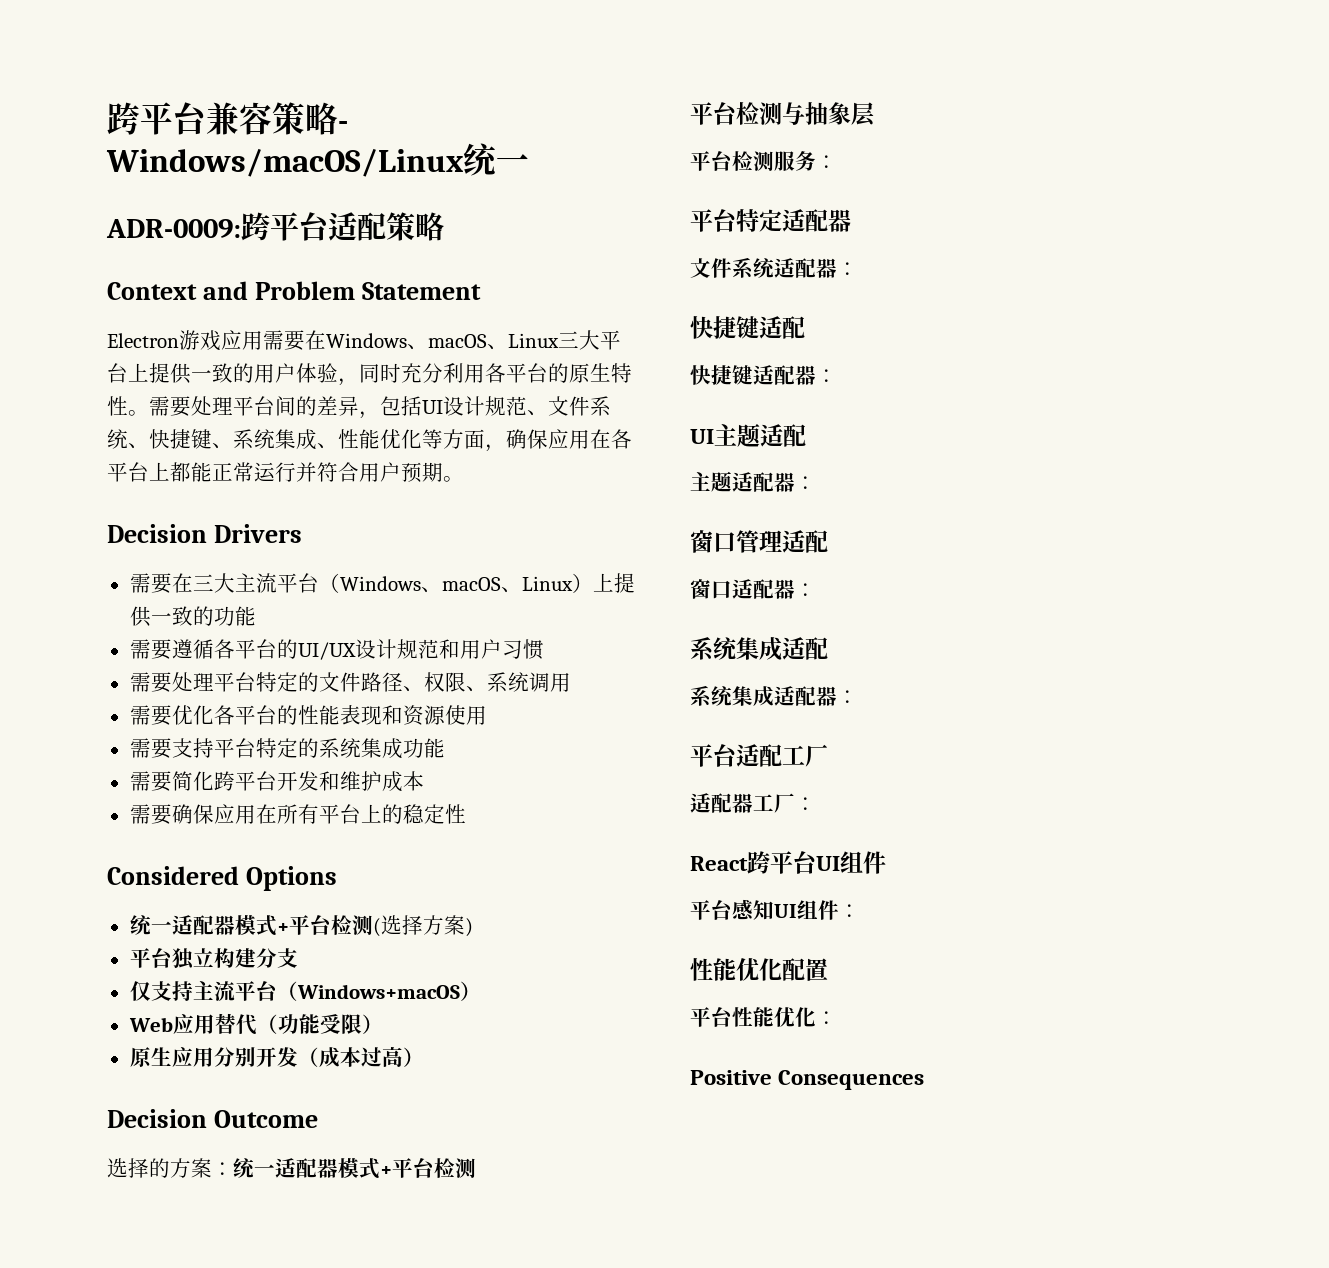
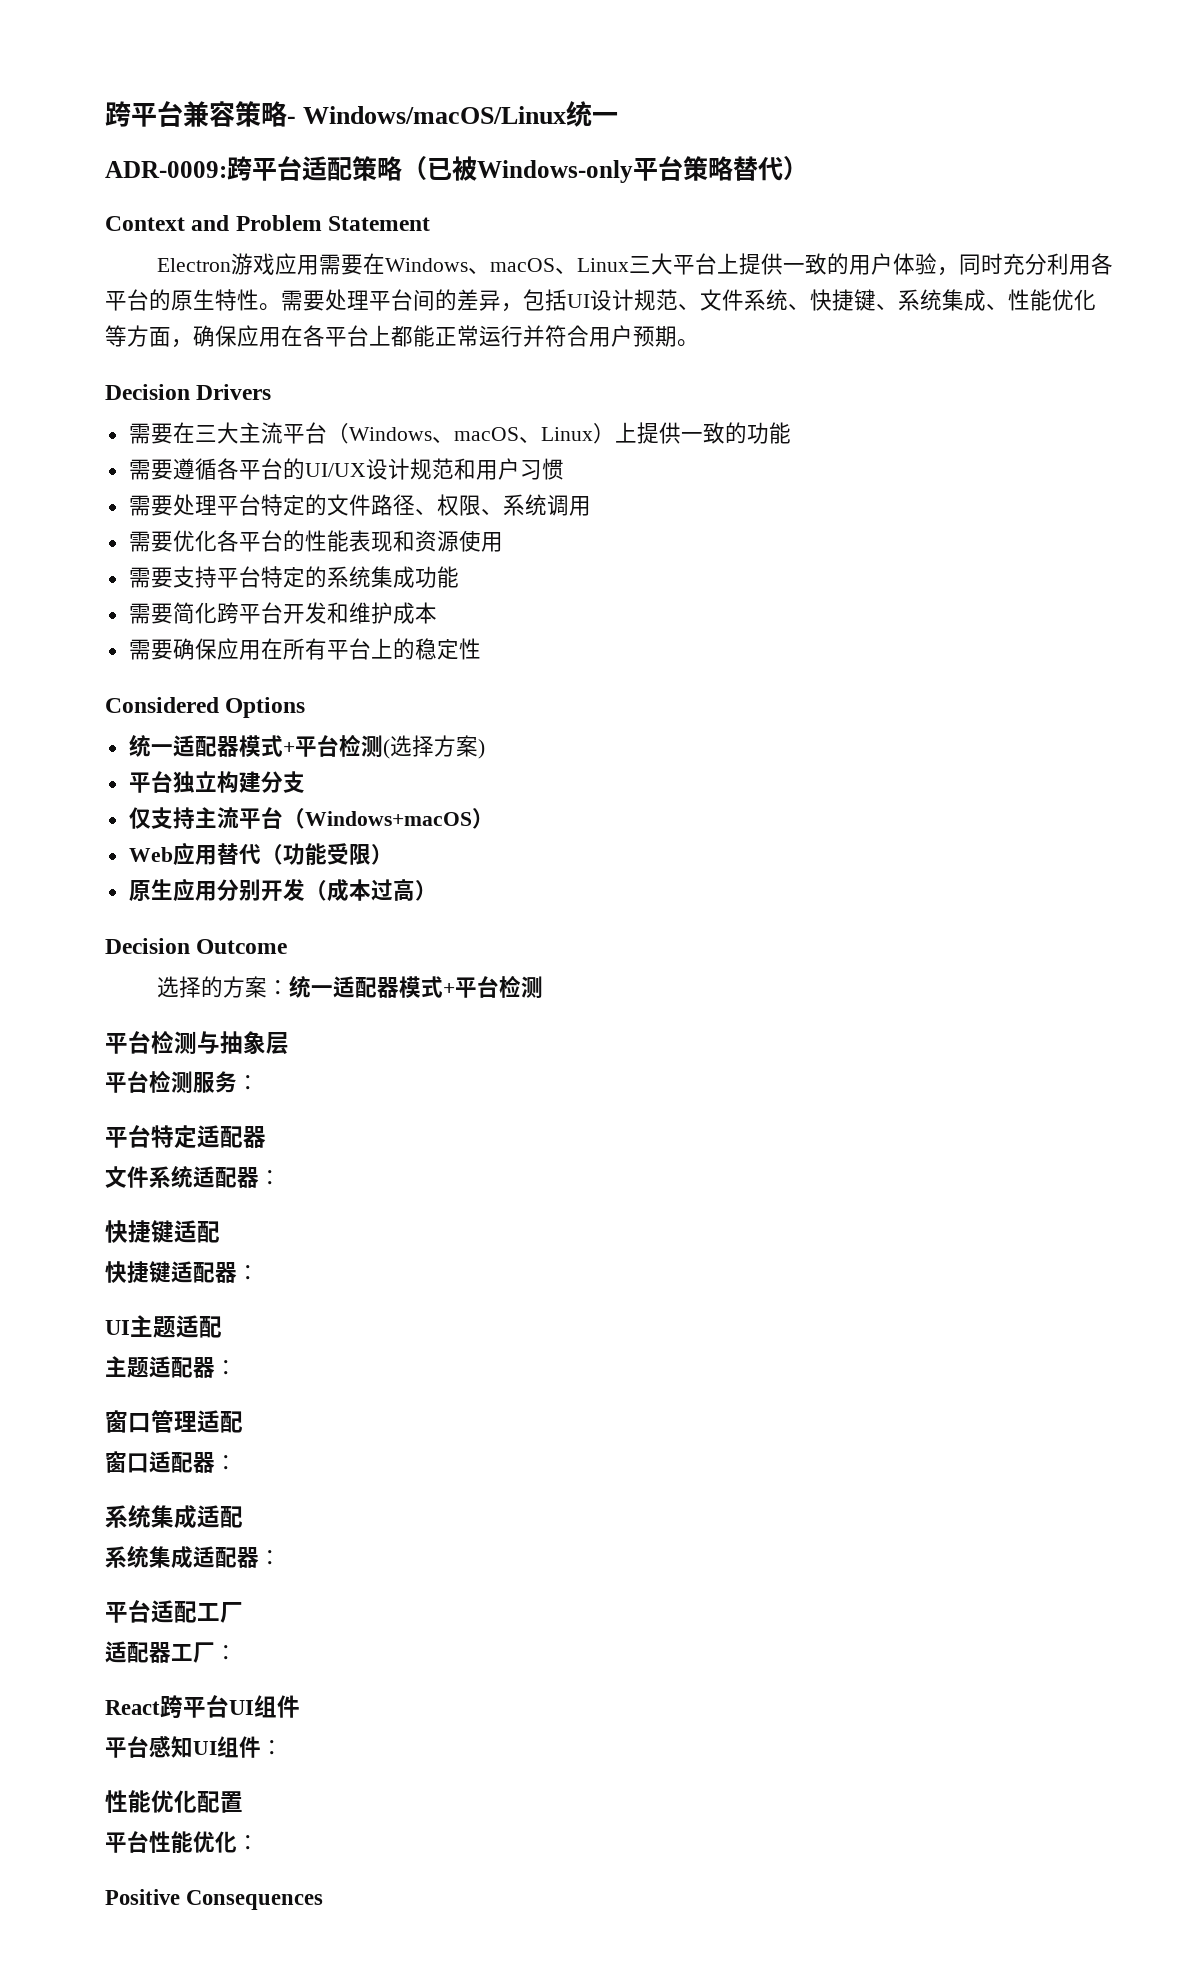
- ADR-0009:跨平台适配策略
+ ADR-0009:跨平台适配策略（已被Windows-only平台策略替代）

